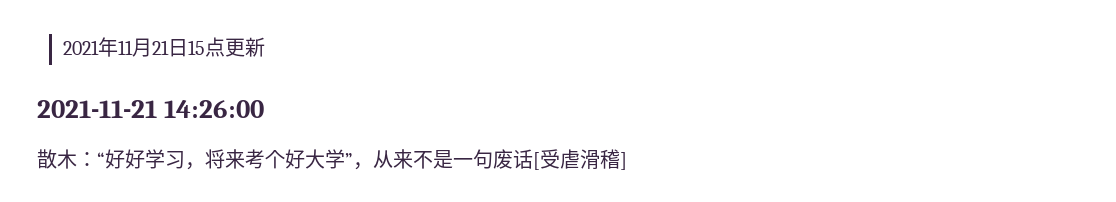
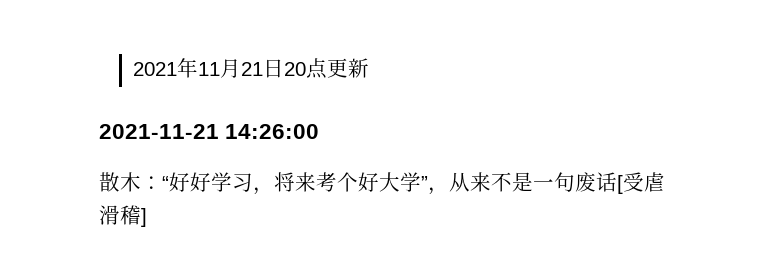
- 2021年11月21日15点更新
+ 2021年11月21日20点更新

